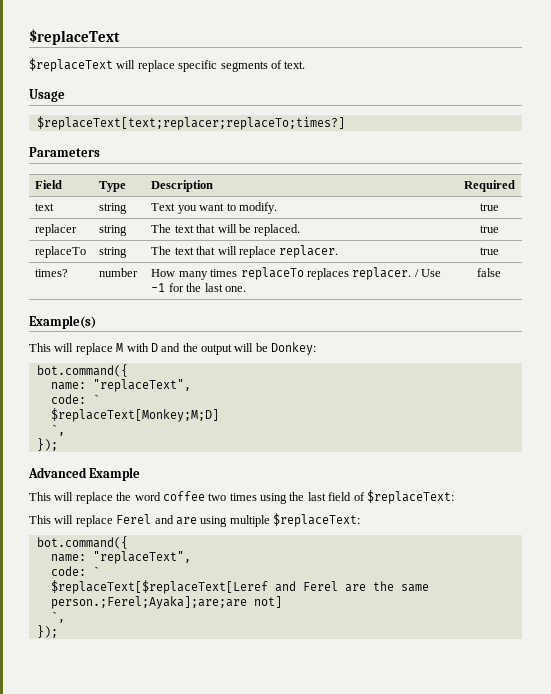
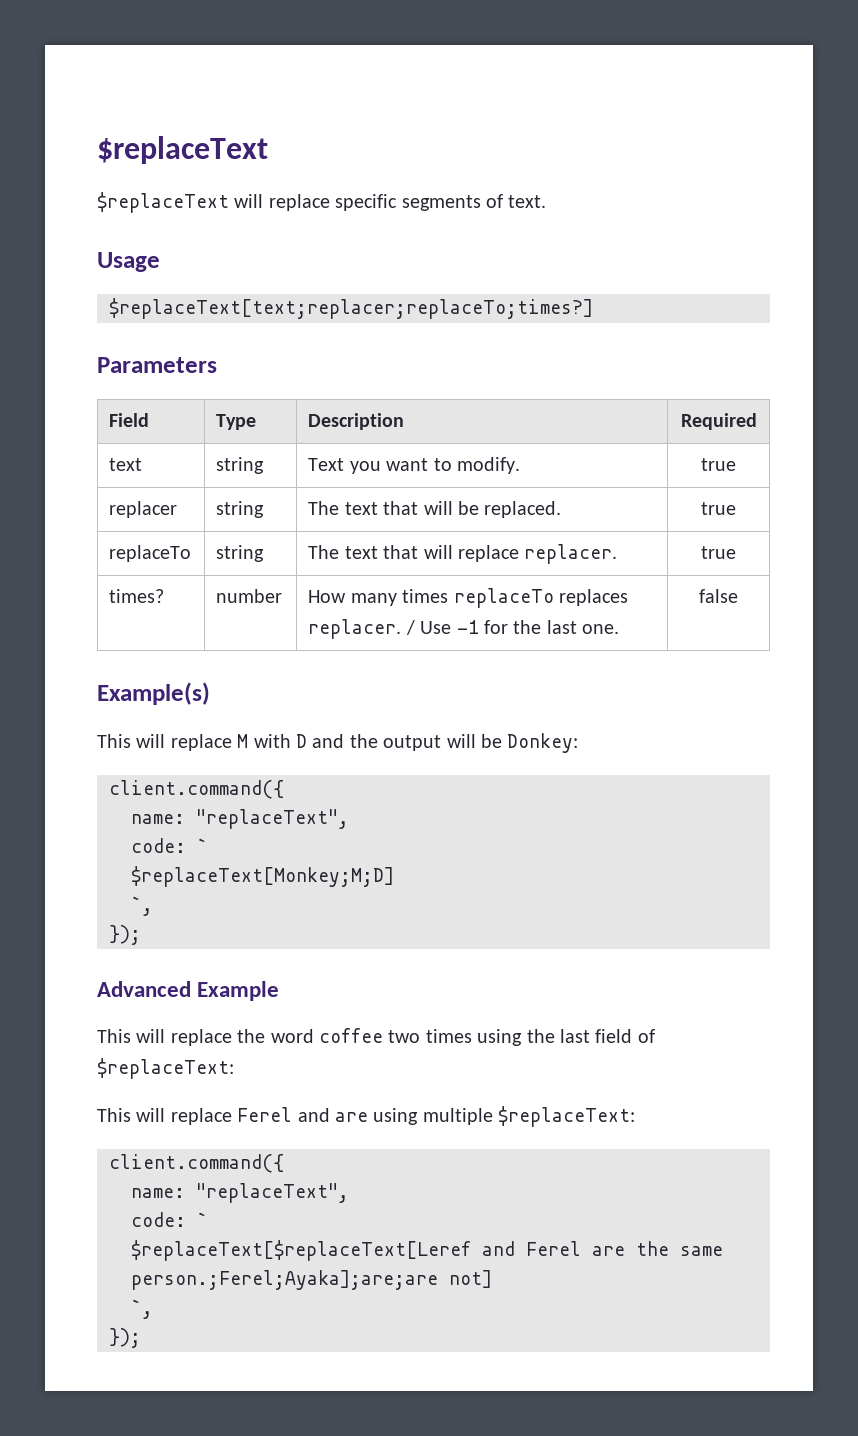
  This will replace M with D and the output will be Donkey:
- bot.command({
+ client.command({
  This will replace Ferel and are using multiple $replaceText:
- bot.command({
+ client.command({

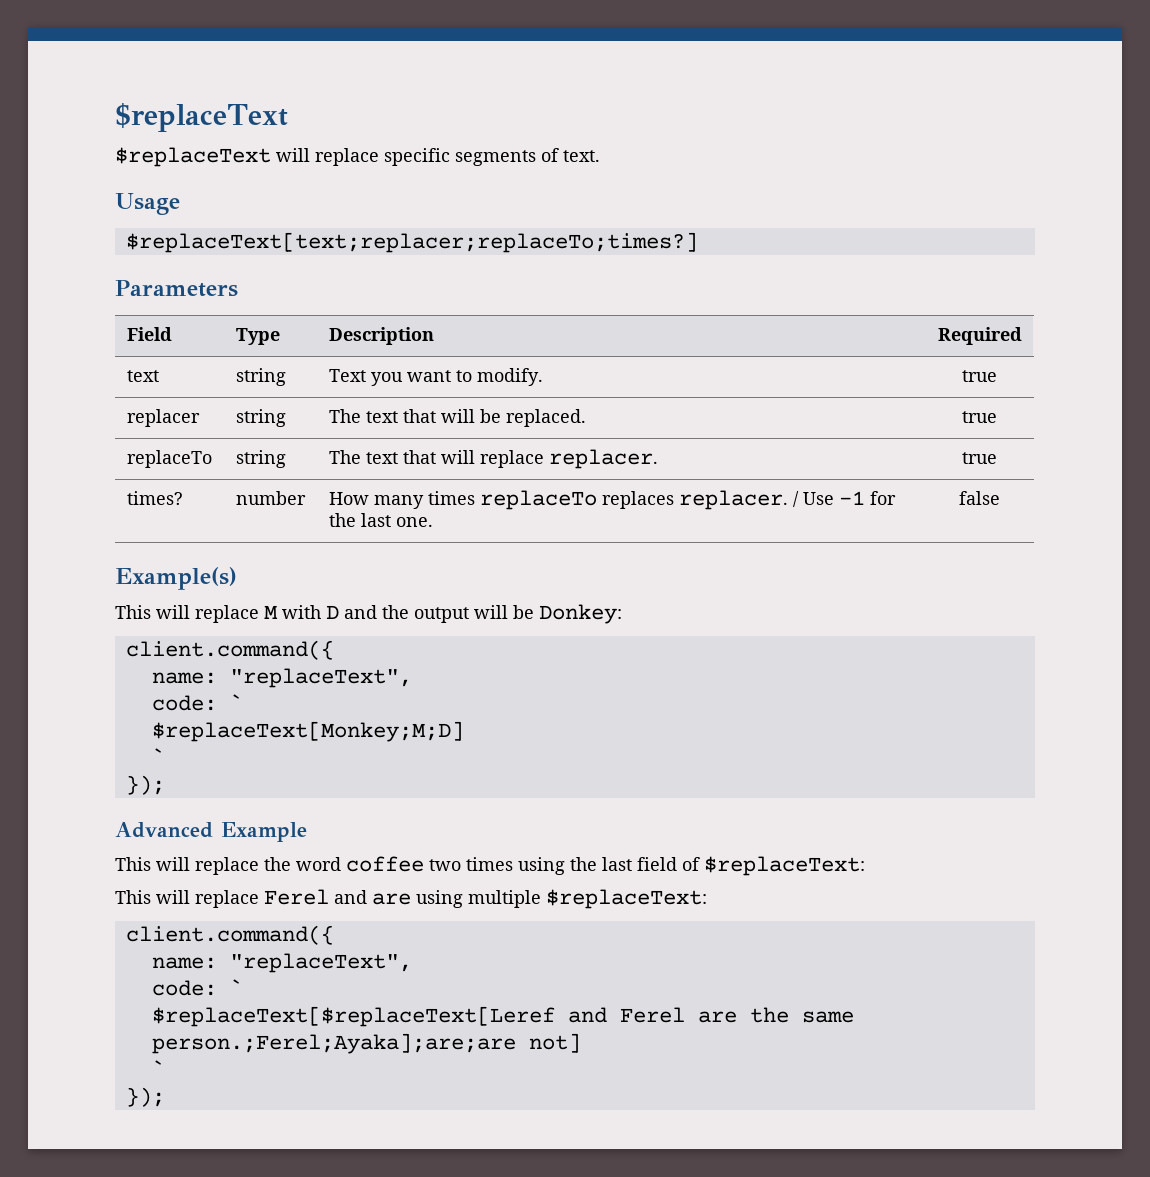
  $replaceText[Monkey;M;D]
- `,
+ `
  $replaceText[$replaceText[Leref and Ferel are the same person.;Ferel;Ayaka];are;are not]
- `,
+ `

